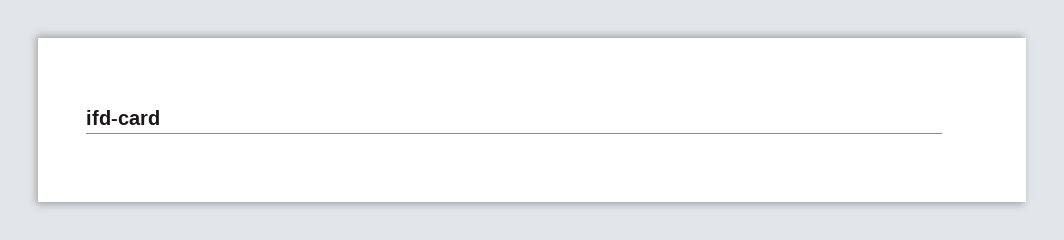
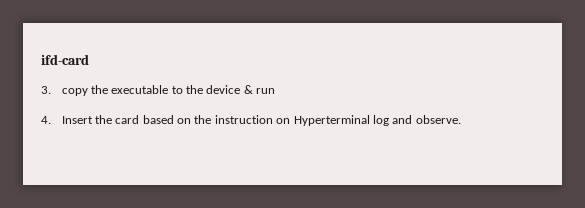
+ 3. copy the executable to the device & run
+ 4. Insert the card based on the instruction on Hyperterminal log and observe.

